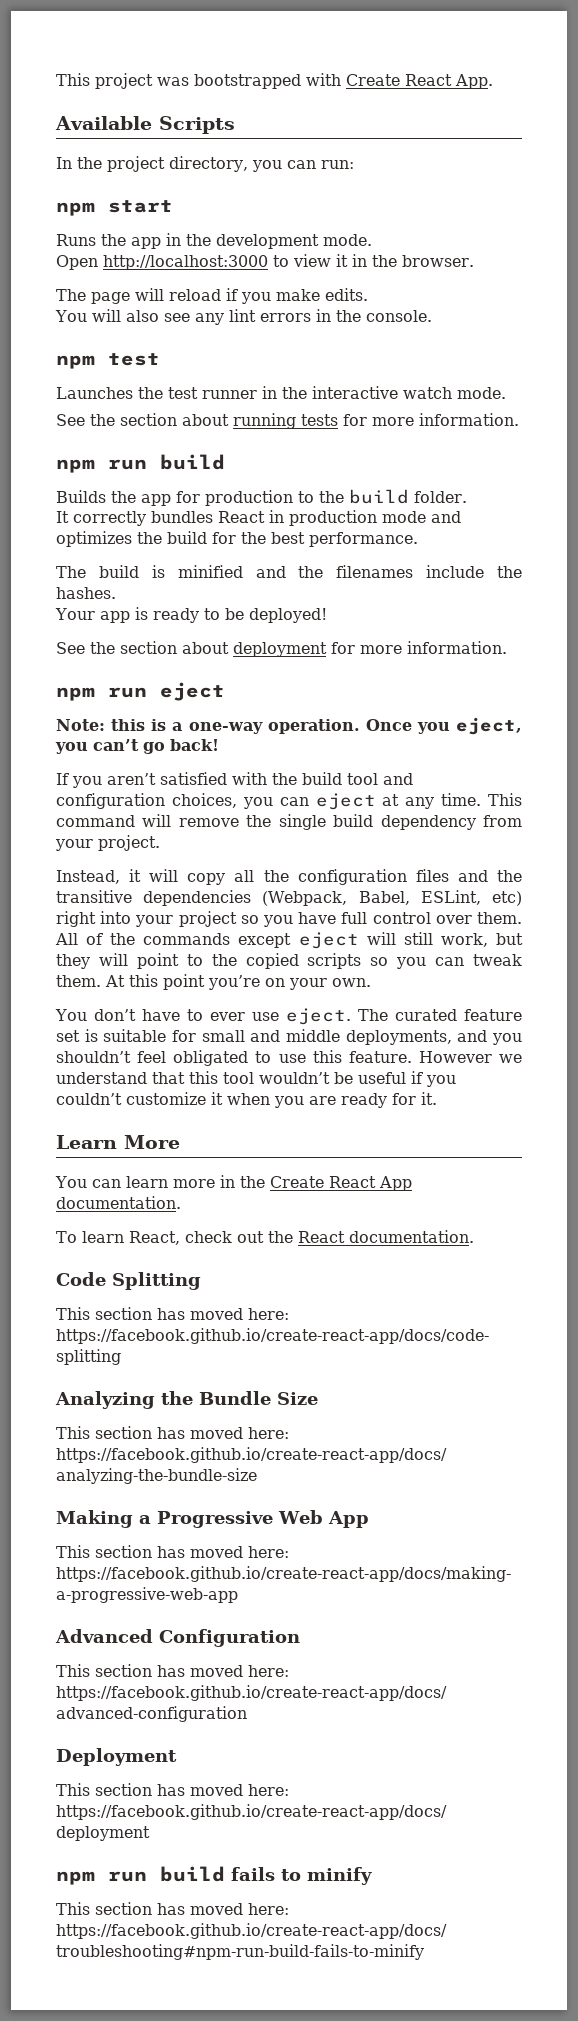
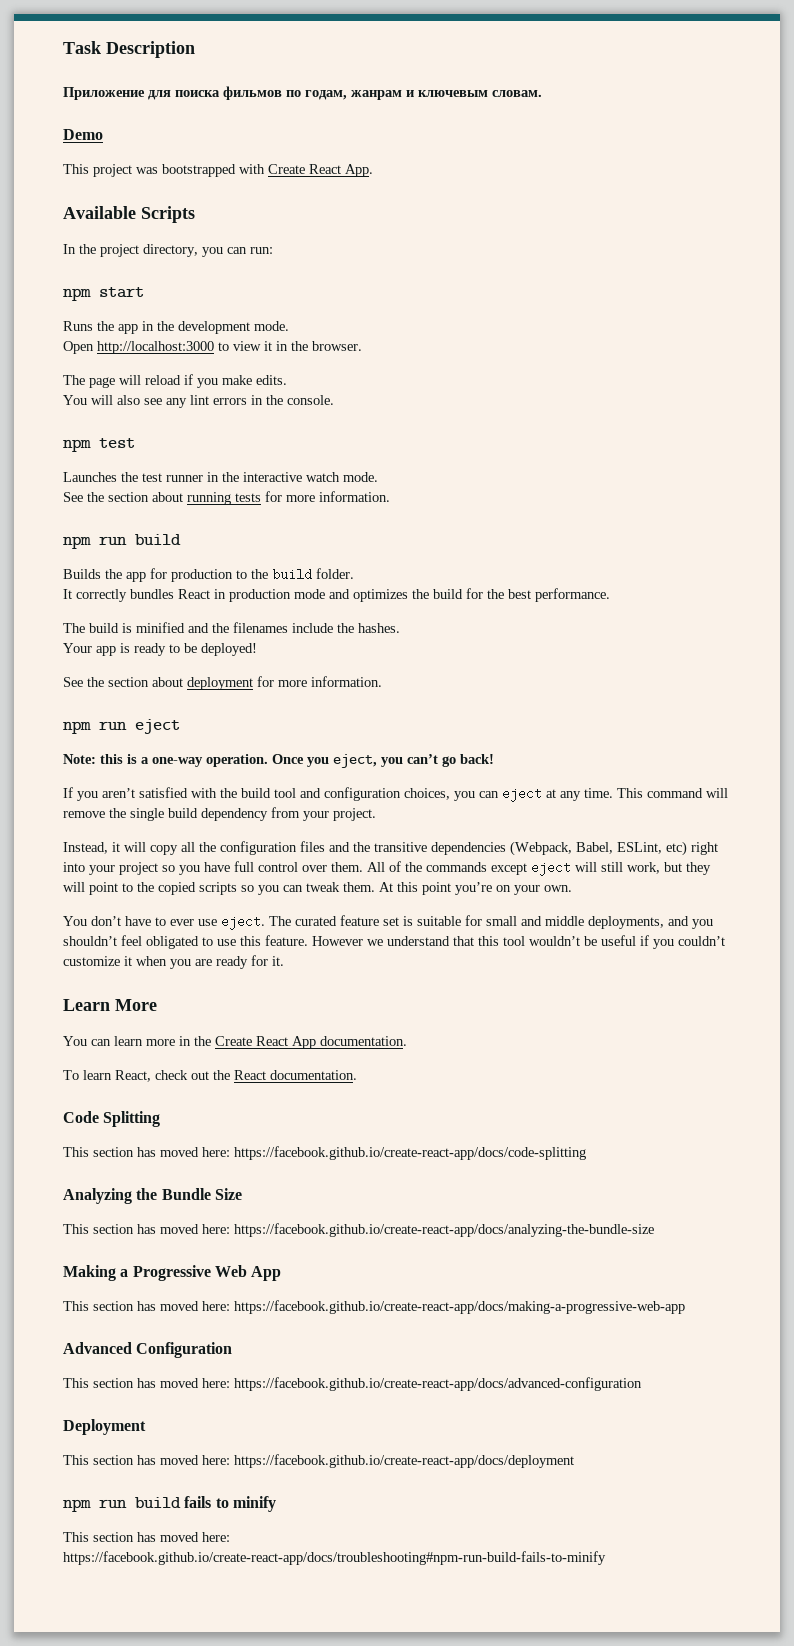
+ Task Description
+ Приложение для поиска фильмов по годам, жанрам и ключевым словам.
+ Demo

